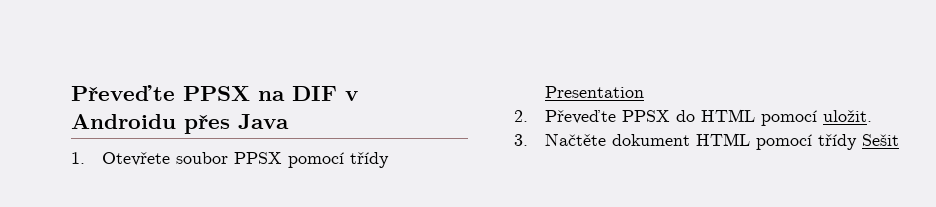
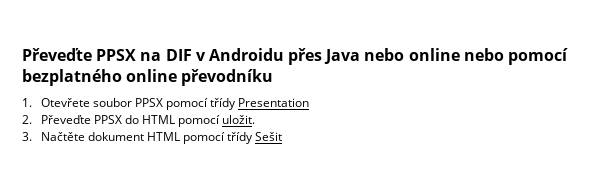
- Převeďte PPSX na DIF v Androidu přes Java
+ Převeďte PPSX na DIF v Androidu přes Java nebo online nebo pomocí bezplatného online převodníku

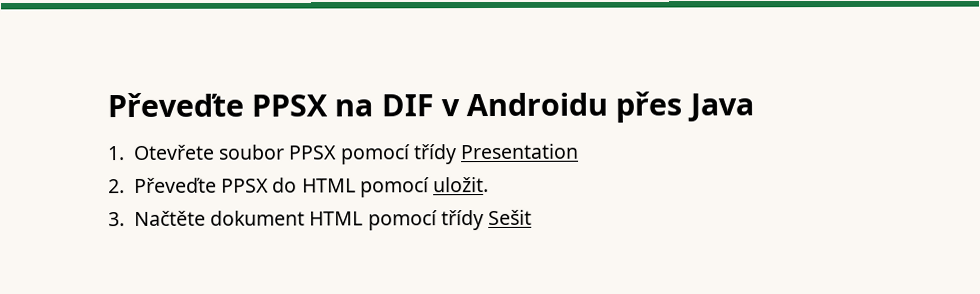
- Převeďte PPSX na DIF v Androidu přes Java nebo online nebo pomocí bezplatného online převodníku
+ Převeďte PPSX na DIF v Androidu přes Java

